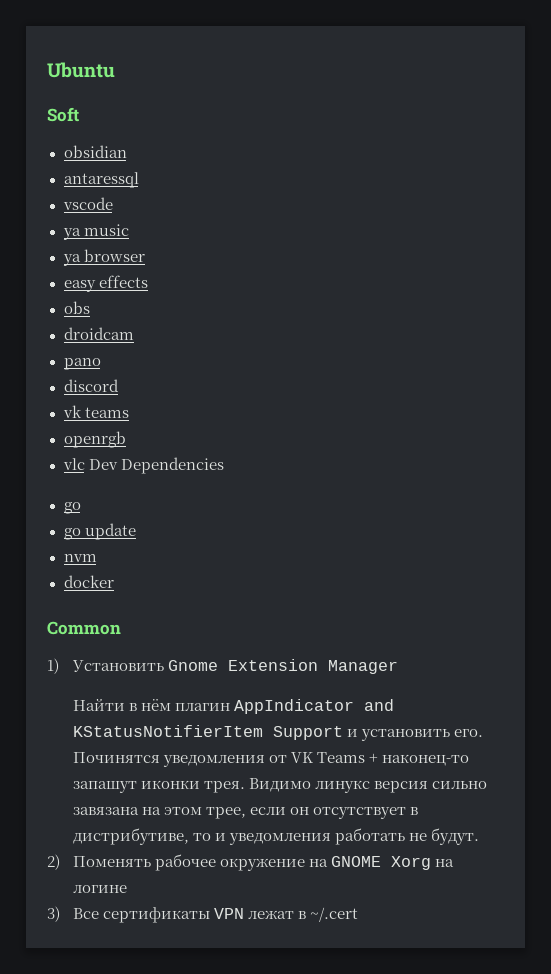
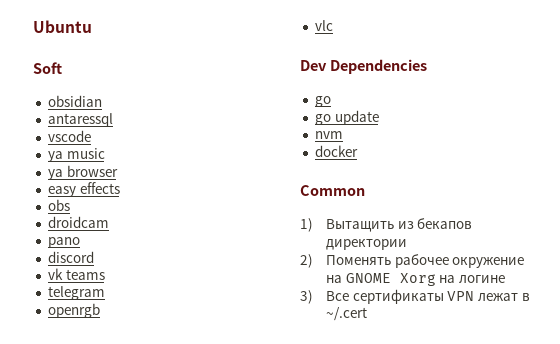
+ telegram
- vlc Dev Dependencies
+ vlc
+ Dev Dependencies
- 1) Установить Gnome Extension Manager
- Найти в нём плагин AppIndicator and KStatusNotifierItem Support и установить его. Починятся уведомления от VK Teams + наконец-то запашут иконки трея. Видимо линукс версия сильно завязана на этом трее, если он отсутствует в дистрибутиве, то и уведомления работать не будут.
+ 1) Вытащить из бекапов директории

